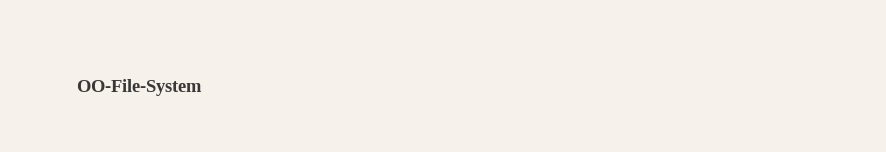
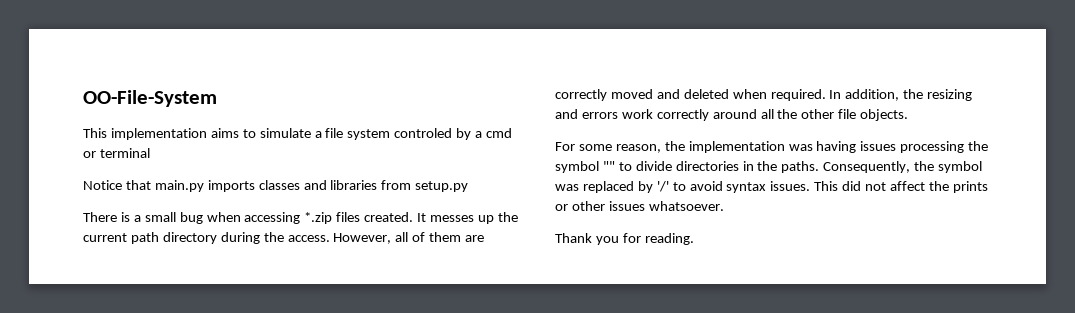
+ This implementation aims to simulate a file system controled by a cmd or terminal
+ Notice that main.py imports classes and libraries from setup.py
+ There is a small bug when accessing *.zip files created. It messes up the current path directory during the access. However, all of them are correctly moved and deleted when required. In addition, the resizing and errors work correctly around all the other file objects.
+ For some reason, the implementation was having issues processing the symbol "" to divide directories in the paths. Consequently, the symbol was replaced by '/' to avoid syntax issues. This did not affect the prints or other issues whatsoever.
+ Thank you for reading.

